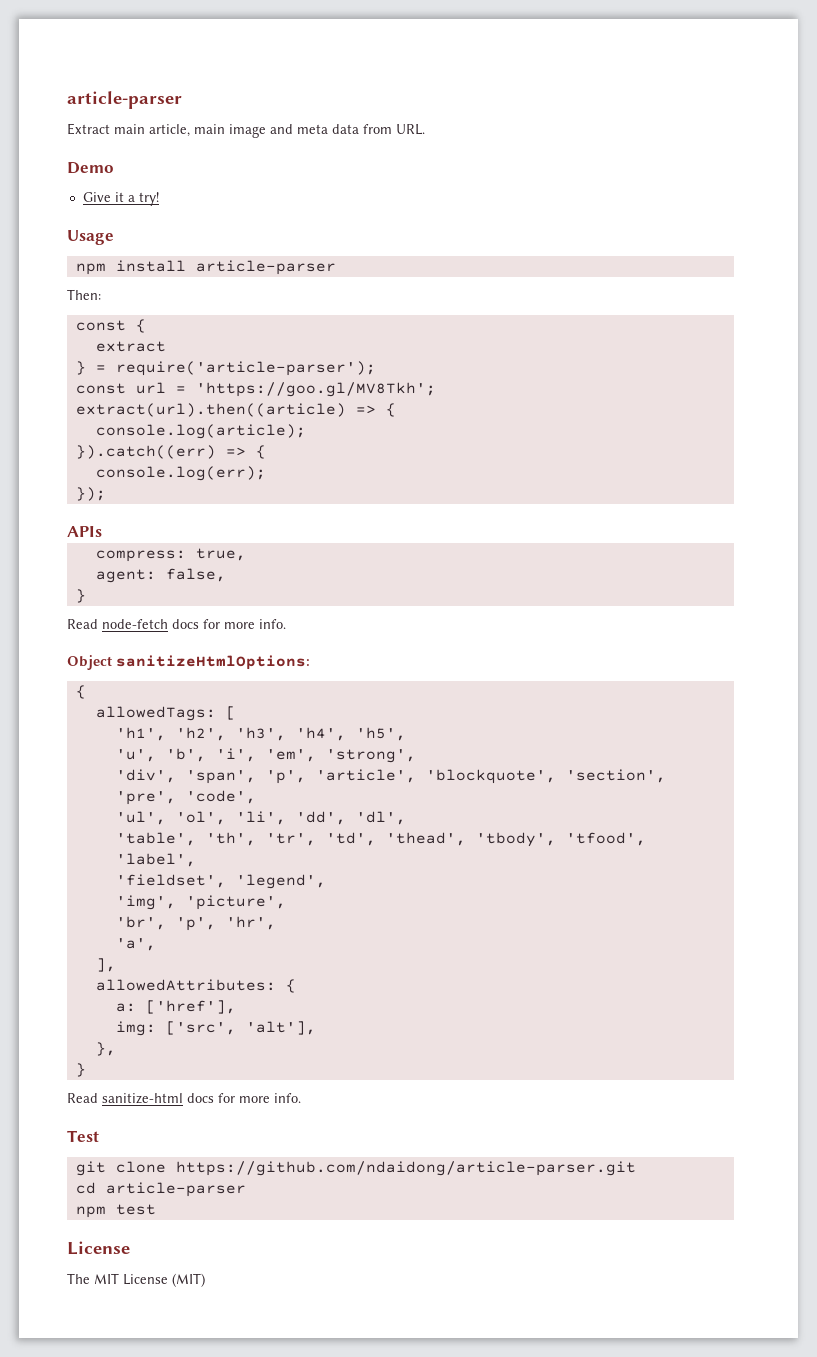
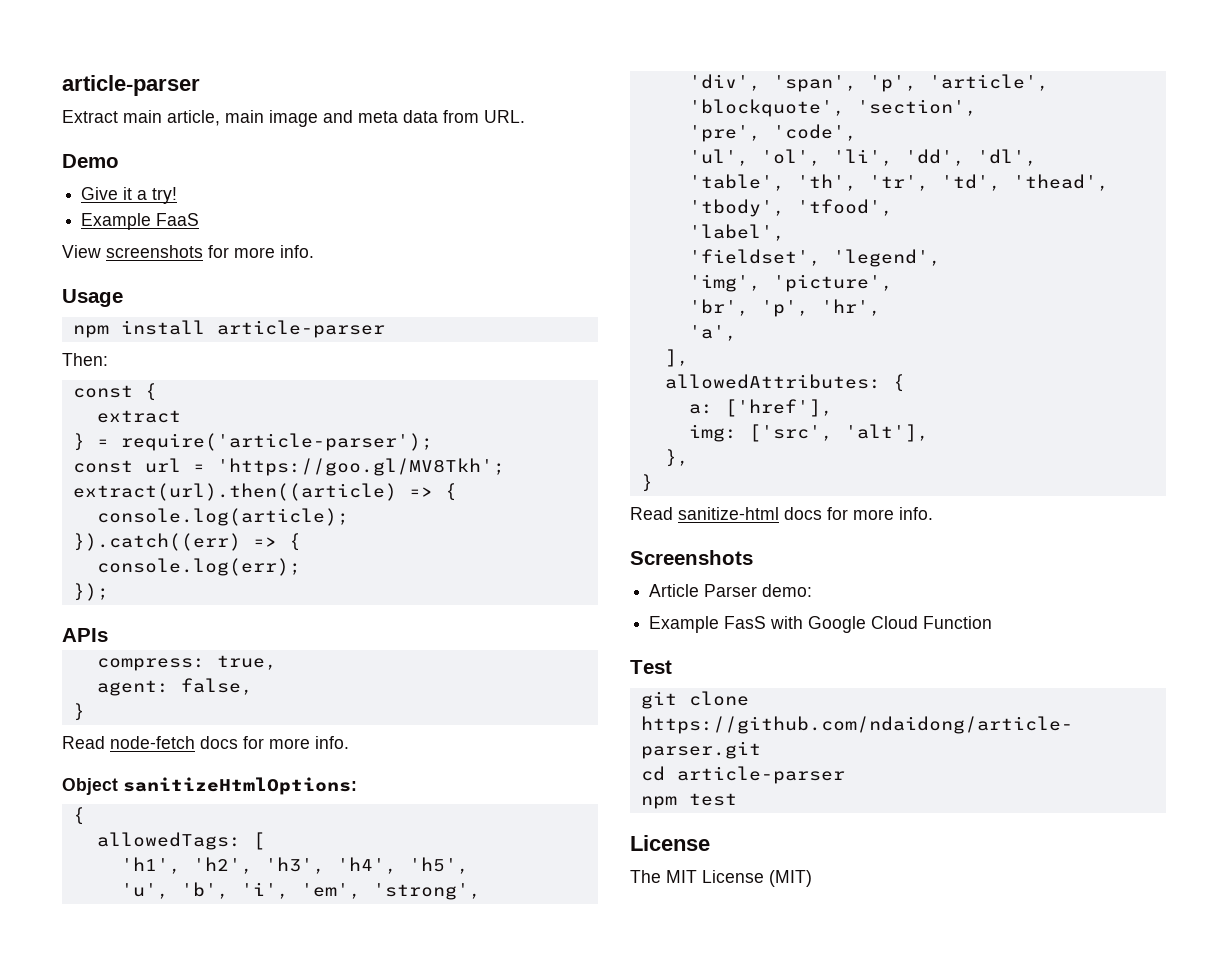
+ Example FaaS
+ View screenshots for more info.
+ Screenshots
+ Article Parser demo:
+ Example FasS with Google Cloud Function

